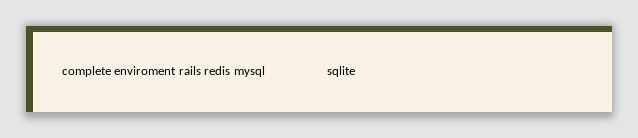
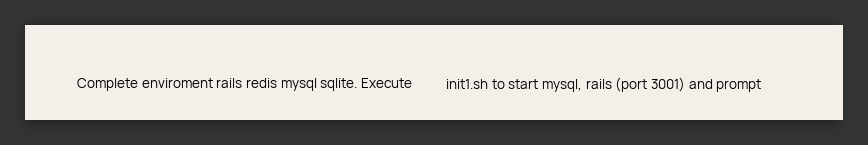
- complete enviroment rails redis mysql sqlite
+ Complete enviroment rails redis mysql sqlite. Execute init1.sh to start mysql, rails (port 3001) and prompt

